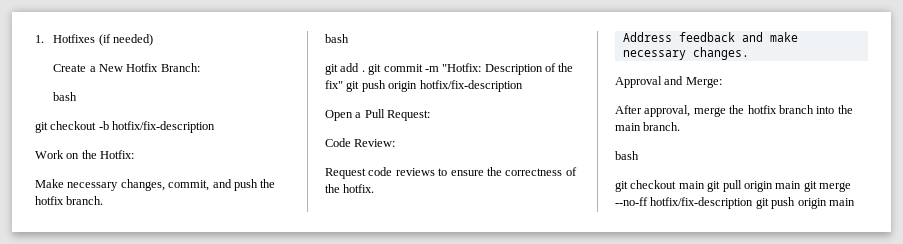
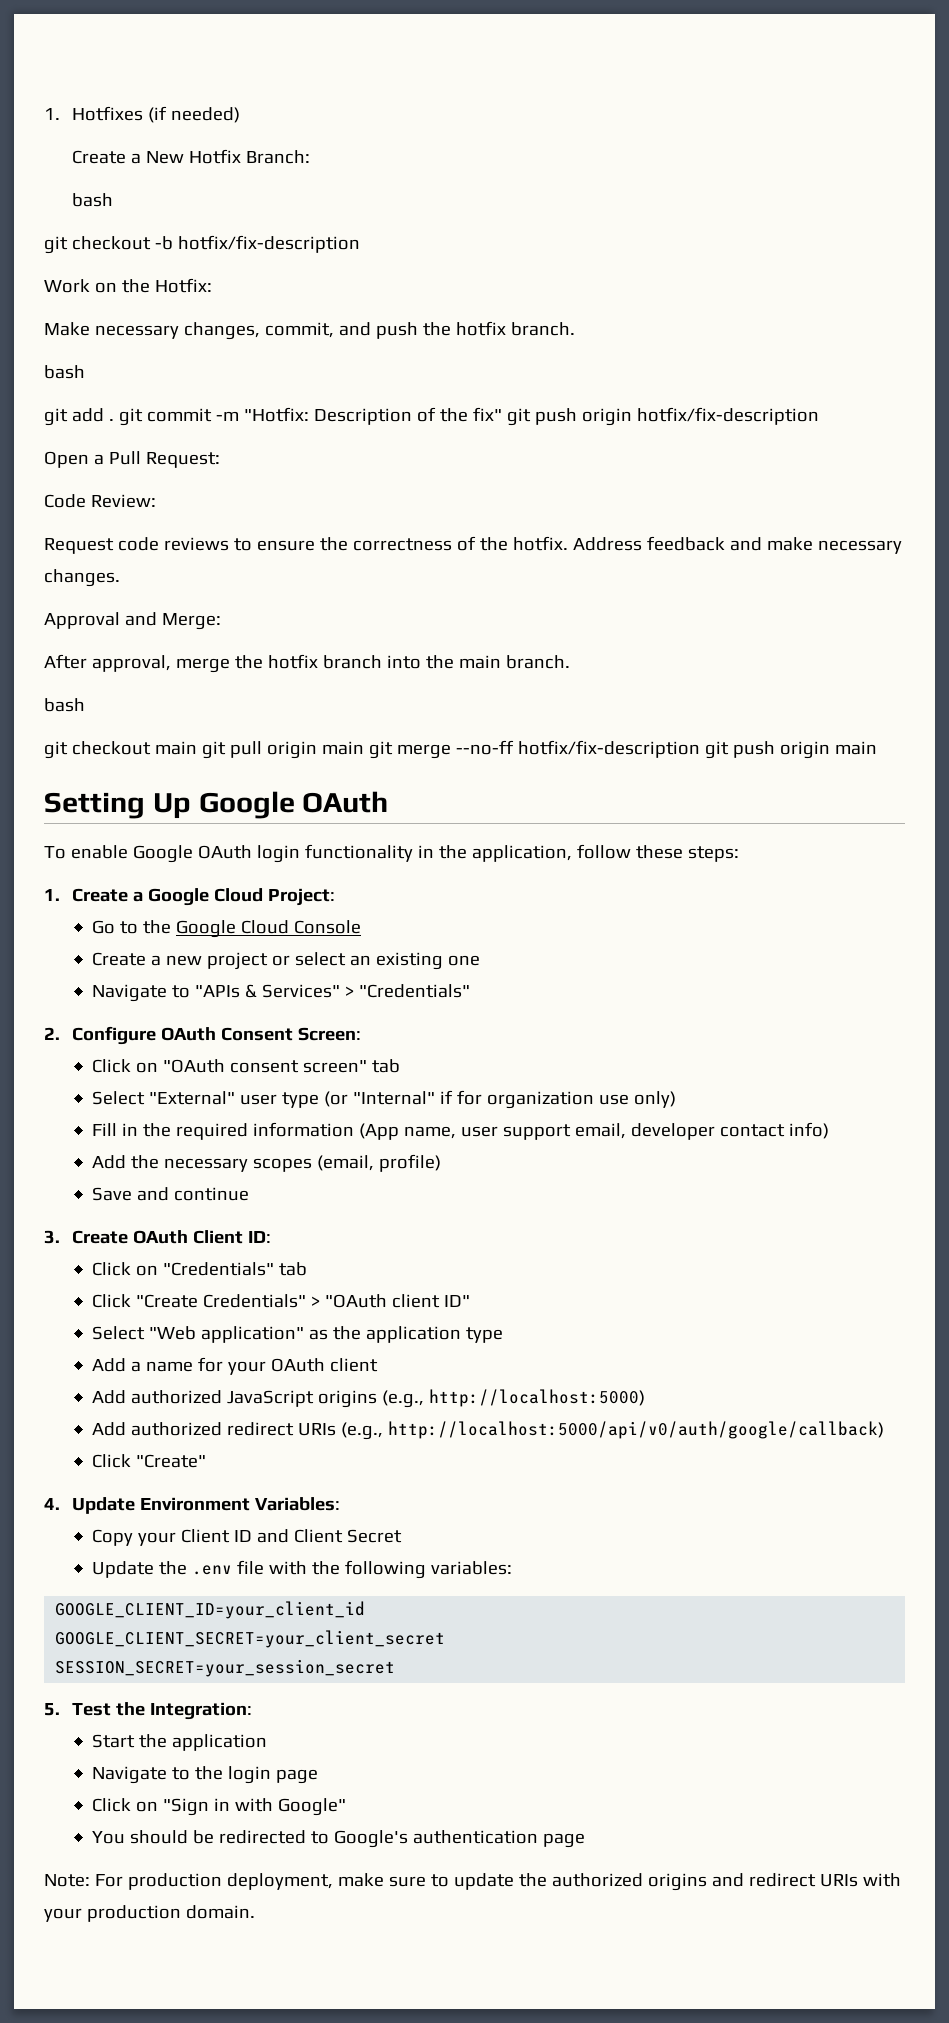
- Request code reviews to ensure the correctness of the hotfix.
- Address feedback and make necessary changes.
+ Request code reviews to ensure the correctness of the hotfix. Address feedback and make necessary changes.
+ Setting Up Google OAuth
+ To enable Google OAuth login functionality in the application, follow these steps:
+ 1. Create a Google Cloud Project:
+ Go to the Google Cloud Console
+ Create a new project or select an existing one
+ Navigate to "APIs & Services" > "Credentials"
+ 2. Configure OAuth Consent Screen:
+ Click on "OAuth consent screen" tab
+ Select "External" user type (or "Internal" if for organization use only)
+ Fill in the required information (App name, user support email, developer contact info)
+ Add the necessary scopes (email, profile)
+ Save and continue
+ 3. Create OAuth Client ID:
+ Click on "Credentials" tab
+ Click "Create Credentials" > "OAuth client ID"
+ Select "Web application" as the application type
+ Add a name for your OAuth client
+ Add authorized JavaScript origins (e.g., http://localhost:5000)
+ Add authorized redirect URIs (e.g., http://localhost:5000/api/v0/auth/google/callback)
+ Click "Create"
+ 4. Update Environment Variables:
+ Copy your Client ID and Client Secret
+ Update the .env file with the following variables:
+ GOOGLE_CLIENT_ID=your_client_id
+ GOOGLE_CLIENT_SECRET=your_client_secret
+ SESSION_SECRET=your_session_secret
+ 5. Test the Integration:
+ Start the application
+ Navigate to the login page
+ Click on "Sign in with Google"
+ You should be redirected to Google's authentication page
+ Note: For production deployment, make sure to update the authorized origins and redirect URIs with your production domain.

